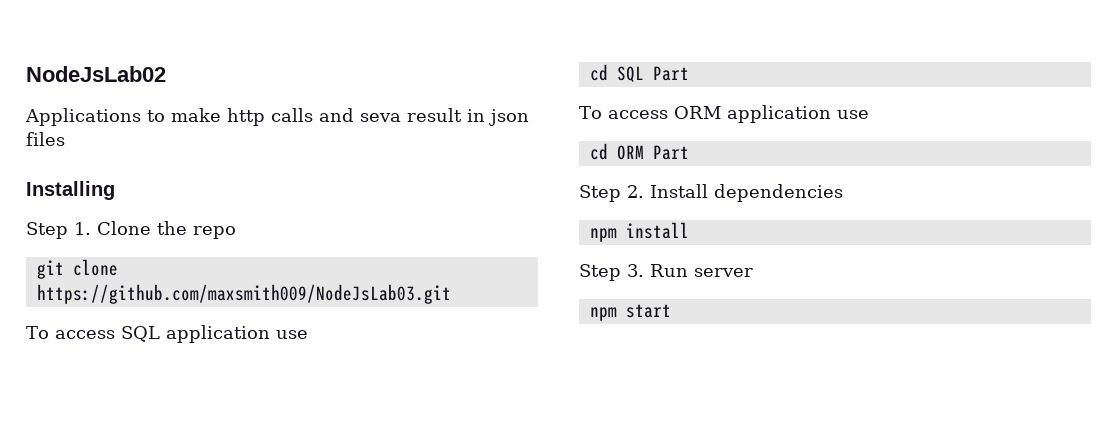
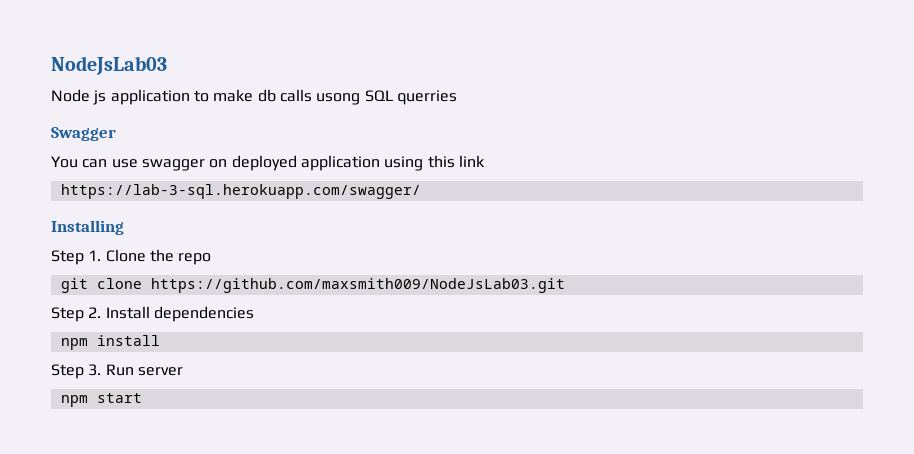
- NodeJsLab02
- Applications to make http calls and seva result in json files
+ NodeJsLab03
+ Node js application to make db calls usong SQL querries
+ Swagger
+ You can use swagger on deployed application using this link
+ https://lab-3-sql.herokuapp.com/swagger/
- To access SQL application use
- cd SQL Part
- To access ORM application use
- cd ORM Part

